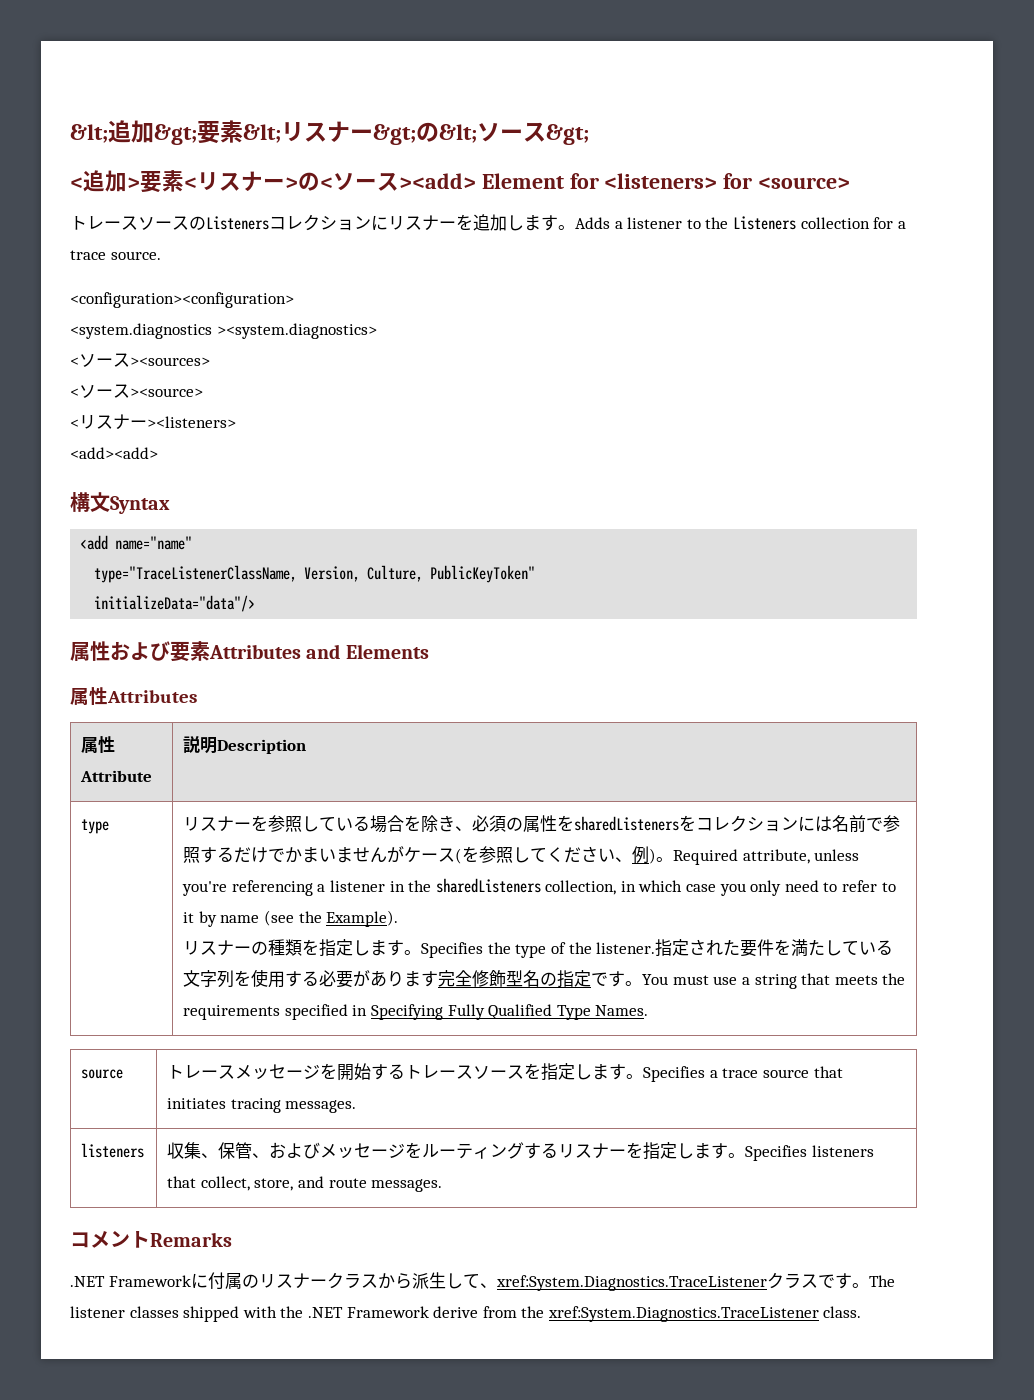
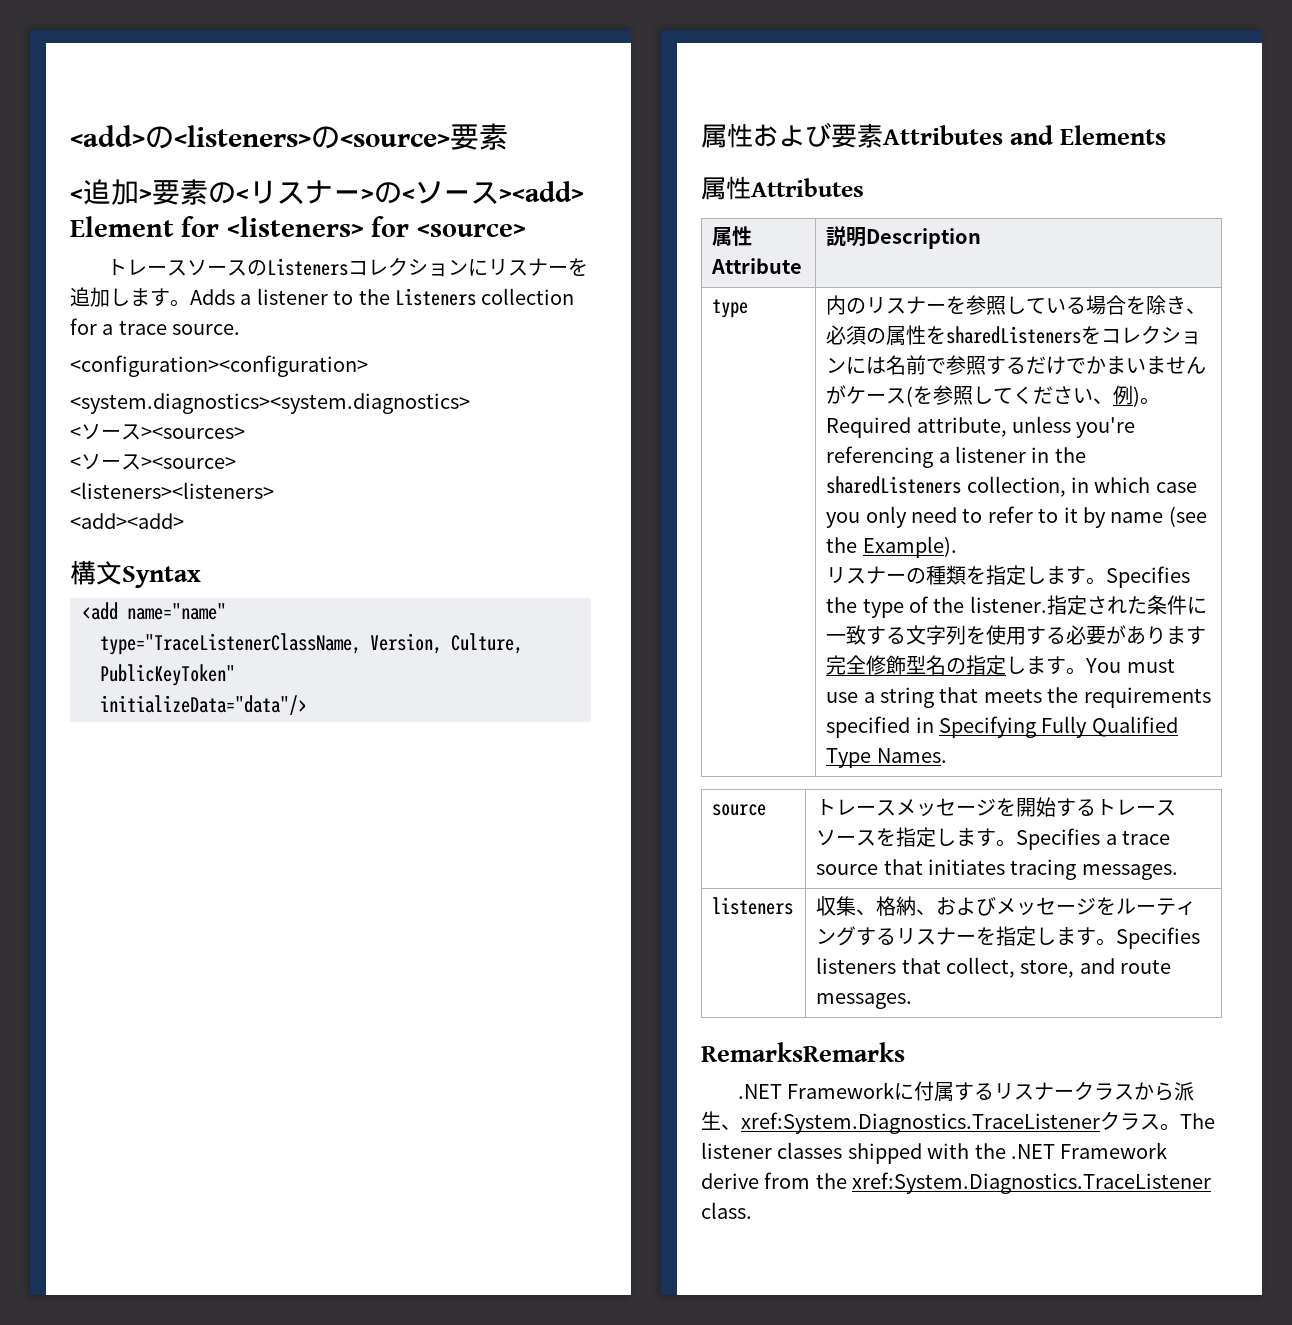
- &lt;追加&gt;要素&lt;リスナー&gt;の&lt;ソース&gt;
+ <add>の<listeners>の<source>要素
- <追加>要素<リスナー>の<ソース><add> Element for <listeners> for <source>
+ <追加>要素の<リスナー>の<ソース><add> Element for <listeners> for <source>
- <system.diagnostics ><system.diagnostics>
+ <system.diagnostics><system.diagnostics>
- <リスナー><listeners>
+ <listeners><listeners>
- リスナーを参照している場合を除き、必須の属性をsharedListenersをコレクションには名前で参照するだけでかまいませんがケース(を参照してください、例)。
+ 内のリスナーを参照している場合を除き、必須の属性をsharedListenersをコレクションには名前で参照するだけでかまいませんがケース(を参照してください、例)。
- 指定された要件を満たしている文字列を使用する必要があります完全修飾型名の指定です。
+ 指定された条件に一致する文字列を使用する必要があります完全修飾型名の指定します。
- listeners | 収集、保管、およびメッセージをルーティングするリスナーを指定します。Specifies listeners that collect, store, and route messages.
+ listeners | 収集、格納、およびメッセージをルーティングするリスナーを指定します。Specifies listeners that collect, store, and route messages.
- コメントRemarks
+ RemarksRemarks
- .NET Frameworkに付属のリスナークラスから派生して、xref:System.Diagnostics.TraceListenerクラスです。
+ .NET Frameworkに付属するリスナークラスから派生、xref:System.Diagnostics.TraceListenerクラス。

